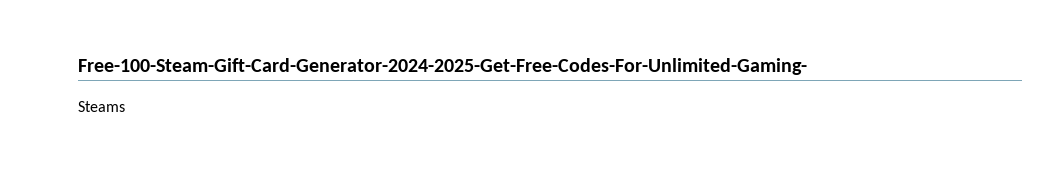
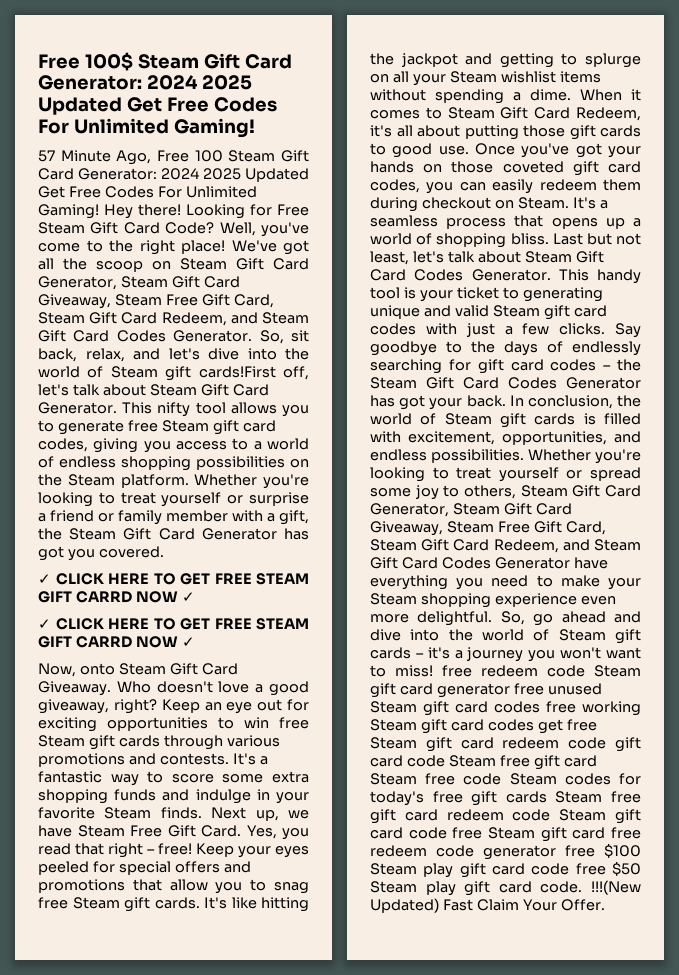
- Free-100-Steam-Gift-Card-Generator-2024-2025-Get-Free-Codes-For-Unlimited-Gaming-
- Steams
+ Free 100$ Steam Gift Card Generator: 2024 2025 Updated Get Free Codes For Unlimited Gaming!
+ 57 Minute Ago, Free 100 Steam Gift Card Generator: 2024 2025 Updated Get Free Codes For Unlimited Gaming! Hey there! Looking for Free Steam Gift Card Code? Well, you've come to the right place! We've got all the scoop on Steam Gift Card Generator, Steam Gift Card Giveaway, Steam Free Gift Card, Steam Gift Card Redeem, and Steam Gift Card Codes Generator. So, sit back, relax, and let's dive into the world of Steam gift cards!First off, let's talk about Steam Gift Card Generator. This nifty tool allows you to generate free Steam gift card codes, giving you access to a world of endless shopping possibilities on the Steam platform. Whether you're looking to treat yourself or surprise a friend or family member with a gift, the Steam Gift Card Generator has got you covered.
+ ✓ CLICK HERE TO GET FREE STEAM GIFT CARRD NOW ✓
+ ✓ CLICK HERE TO GET FREE STEAM GIFT CARRD NOW ✓
+ Now, onto Steam Gift Card Giveaway. Who doesn't love a good giveaway, right? Keep an eye out for exciting opportunities to win free Steam gift cards through various promotions and contests. It's a fantastic way to score some extra shopping funds and indulge in your favorite Steam finds. Next up, we have Steam Free Gift Card. Yes, you read that right – free! Keep your eyes peeled for special offers and promotions that allow you to snag free Steam gift cards. It's like hitting the jackpot and getting to splurge on all your Steam wishlist items without spending a dime. When it comes to Steam Gift Card Redeem, it's all about putting those gift cards to good use. Once you've got your hands on those coveted gift card codes, you can easily redeem them during checkout on Steam. It's a seamless process that opens up a world of shopping bliss. Last but not least, let's talk about Steam Gift Card Codes Generator. This handy tool is your ticket to generating unique and valid Steam gift card codes with just a few clicks. Say goodbye to the days of endlessly searching for gift card codes – the Steam Gift Card Codes Generator has got your back. In conclusion, the world of Steam gift cards is filled with excitement, opportunities, and endless possibilities. Whether you're looking to treat yourself or spread some joy to others, Steam Gift Card Generator, Steam Gift Card Giveaway, Steam Free Gift Card, Steam Gift Card Redeem, and Steam Gift Card Codes Generator have everything you need to make your Steam shopping experience even more delightful. So, go ahead and dive into the world of Steam gift cards – it's a journey you won't want to miss! free redeem code Steam gift card generator free unused Steam gift card codes free working Steam gift card codes get free Steam gift card redeem code gift card code Steam free gift card Steam free code Steam codes for today's free gift cards Steam free gift card redeem code Steam gift card code free Steam gift card free redeem code generator free $100 Steam play gift card code free $50 Steam play gift card code. !!!(New Updated) Fast Claim Your Offer.

